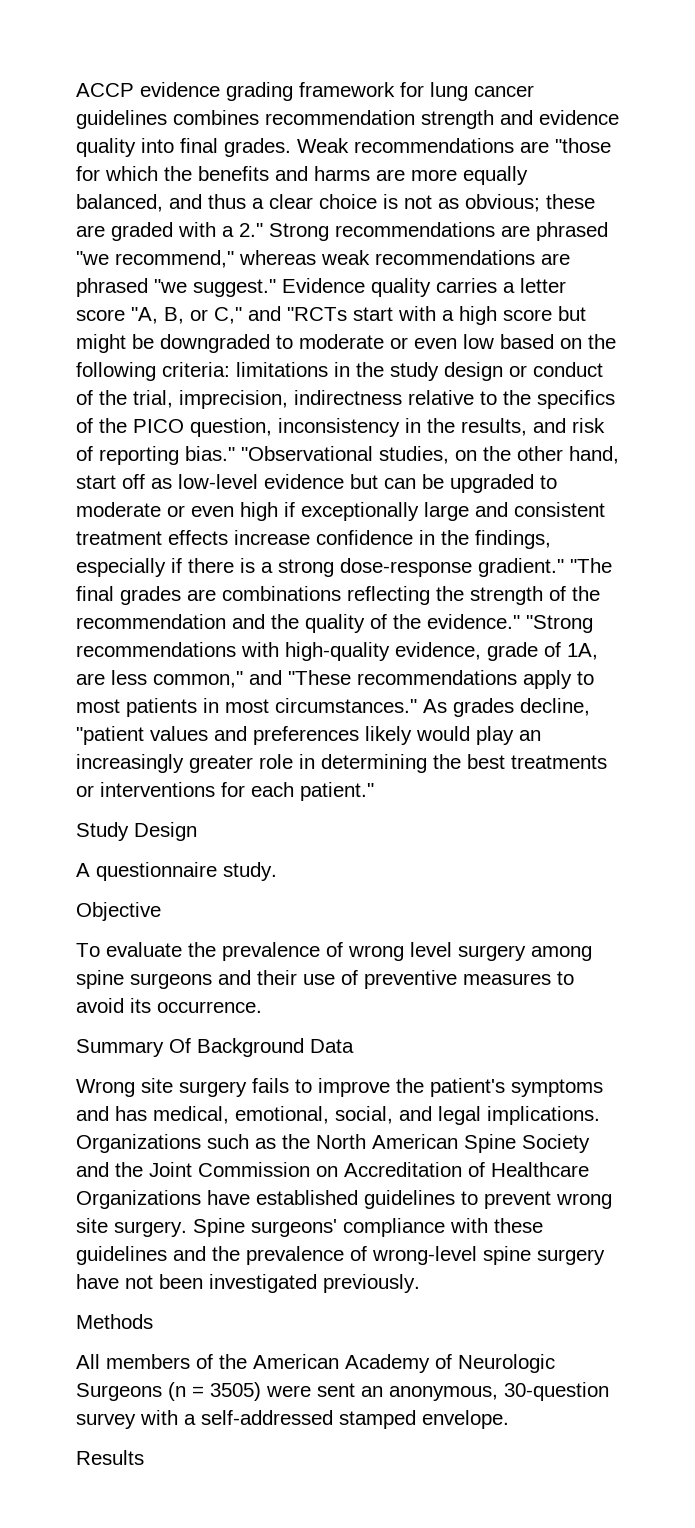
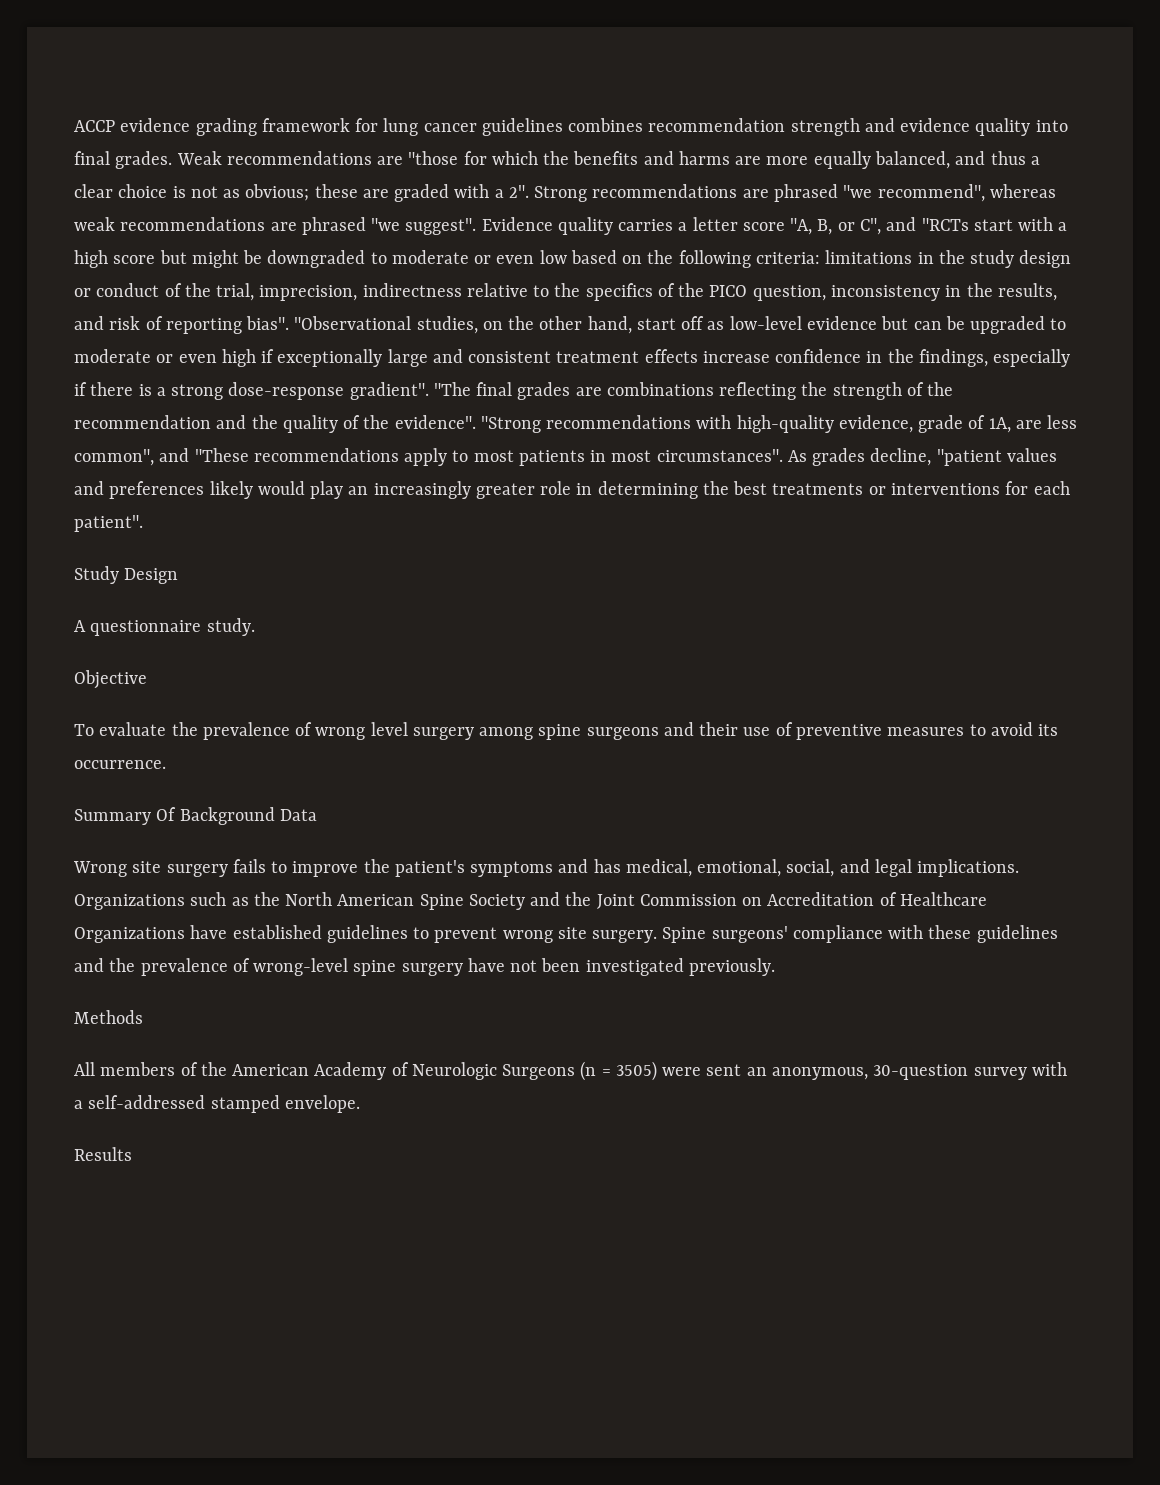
- Weak recommendations are "those for which the benefits and harms are more equally balanced, and thus a clear choice is not as obvious; these are graded with a 2." Strong recommendations are phrased "we recommend," whereas weak recommendations are phrased "we suggest."
+ Weak recommendations are "those for which the benefits and harms are more equally balanced, and thus a clear choice is not as obvious; these are graded with a 2". Strong recommendations are phrased "we recommend", whereas weak recommendations are phrased "we suggest".
- Evidence quality carries a letter score "A, B, or C," and "RCTs start with a high score but might be downgraded to moderate or even low based on the following criteria: limitations in the study design or conduct of the trial, imprecision, indirectness relative to the specifics of the PICO question, inconsistency in the results, and risk of reporting bias."
+ Evidence quality carries a letter score "A, B, or C", and "RCTs start with a high score but might be downgraded to moderate or even low based on the following criteria: limitations in the study design or conduct of the trial, imprecision, indirectness relative to the specifics of the PICO question, inconsistency in the results, and risk of reporting bias".
- "Observational studies, on the other hand, start off as low-level evidence but can be upgraded to moderate or even high if exceptionally large and consistent treatment effects increase confidence in the findings, especially if there is a strong dose-response gradient."
+ "Observational studies, on the other hand, start off as low-level evidence but can be upgraded to moderate or even high if exceptionally large and consistent treatment effects increase confidence in the findings, especially if there is a strong dose-response gradient".
- "The final grades are combinations reflecting the strength of the recommendation and the quality of the evidence."
+ "The final grades are combinations reflecting the strength of the recommendation and the quality of the evidence".
- "Strong recommendations with high-quality evidence, grade of 1A, are less common," and "These recommendations apply to most patients in most circumstances."
+ "Strong recommendations with high-quality evidence, grade of 1A, are less common", and "These recommendations apply to most patients in most circumstances".
- As grades decline, "patient values and preferences likely would play an increasingly greater role in determining the best treatments or interventions for each patient."
+ As grades decline, "patient values and preferences likely would play an increasingly greater role in determining the best treatments or interventions for each patient".

